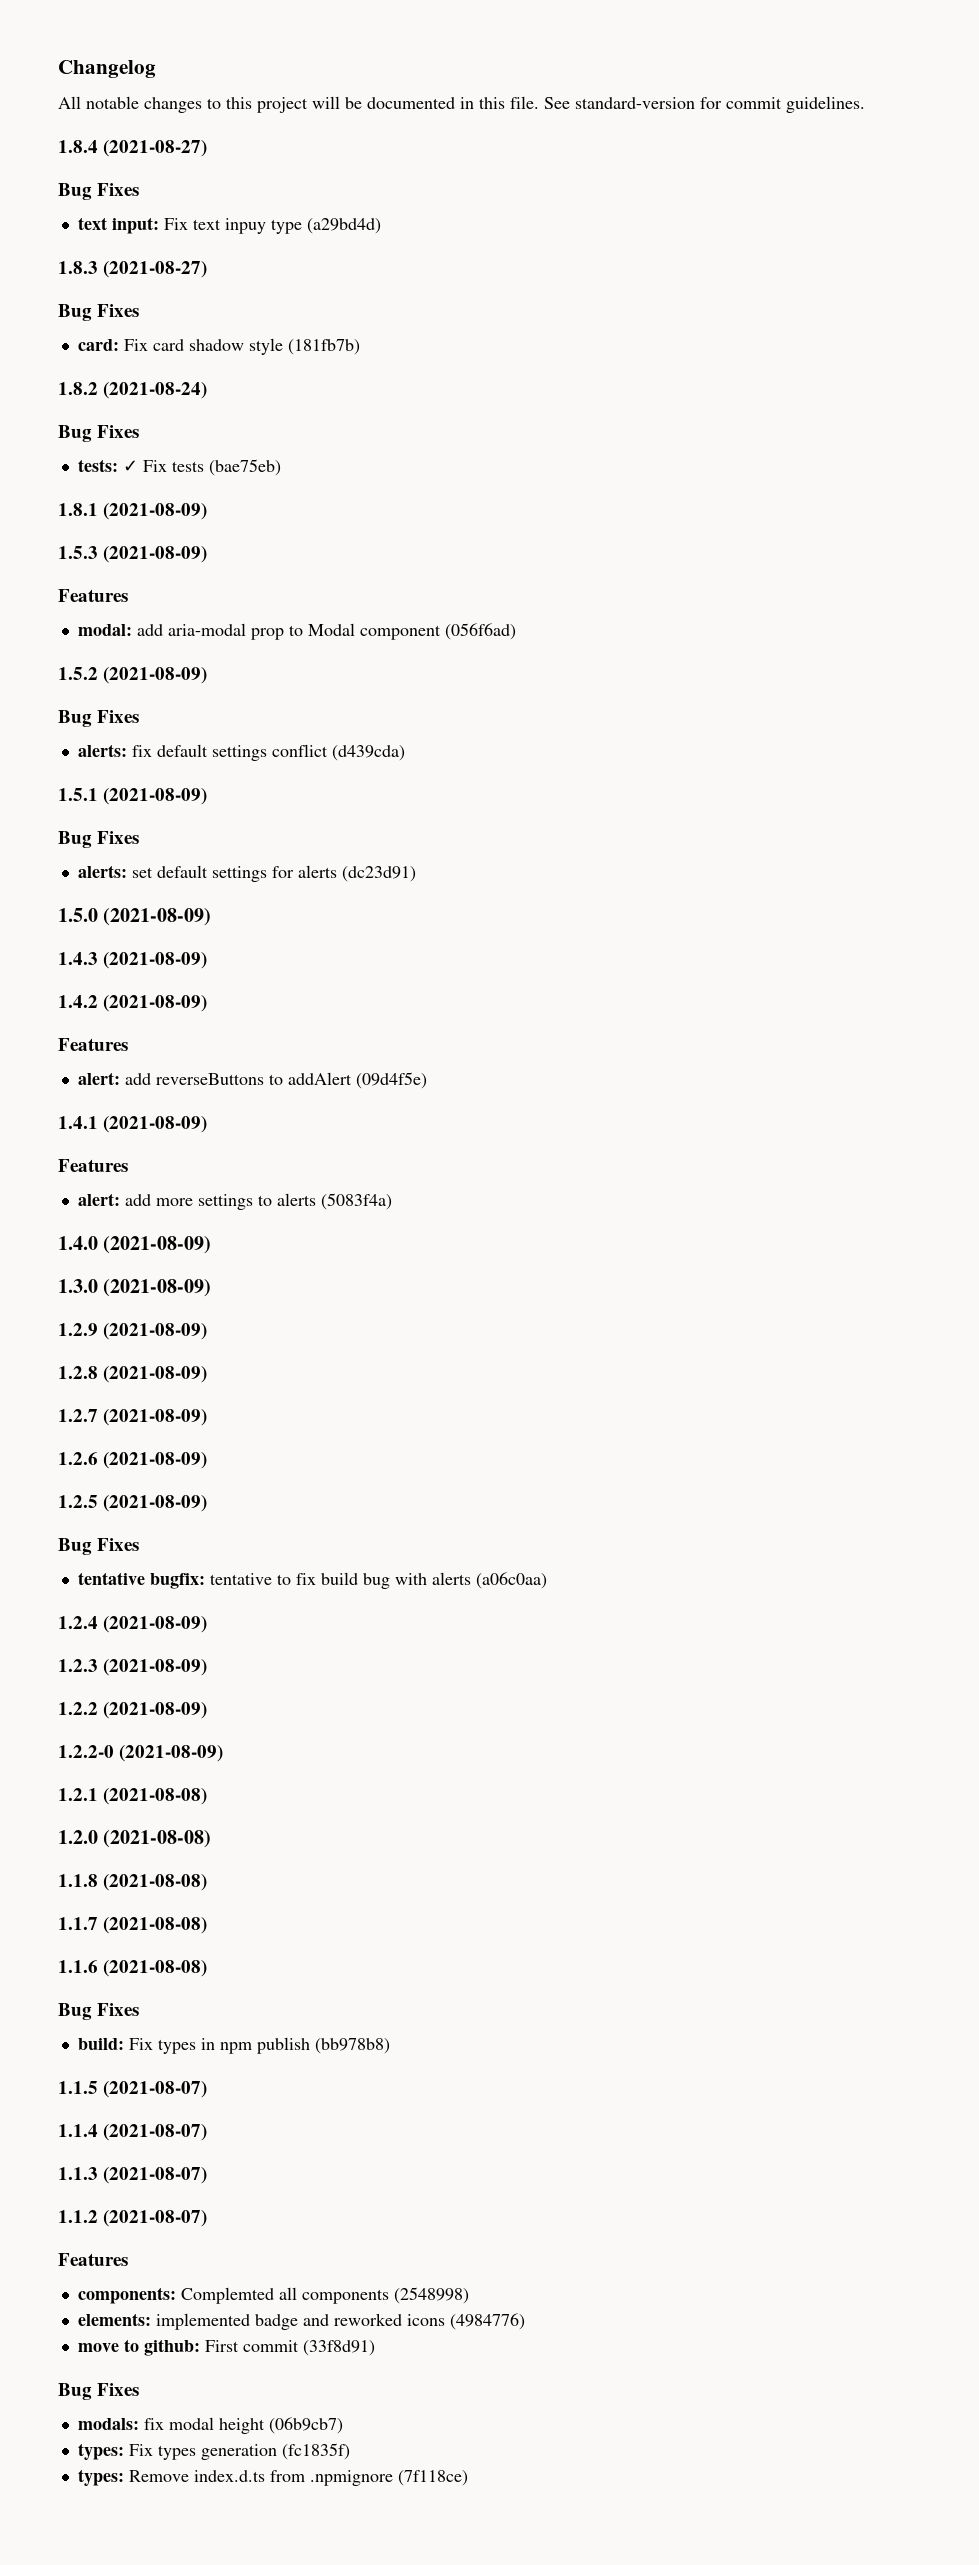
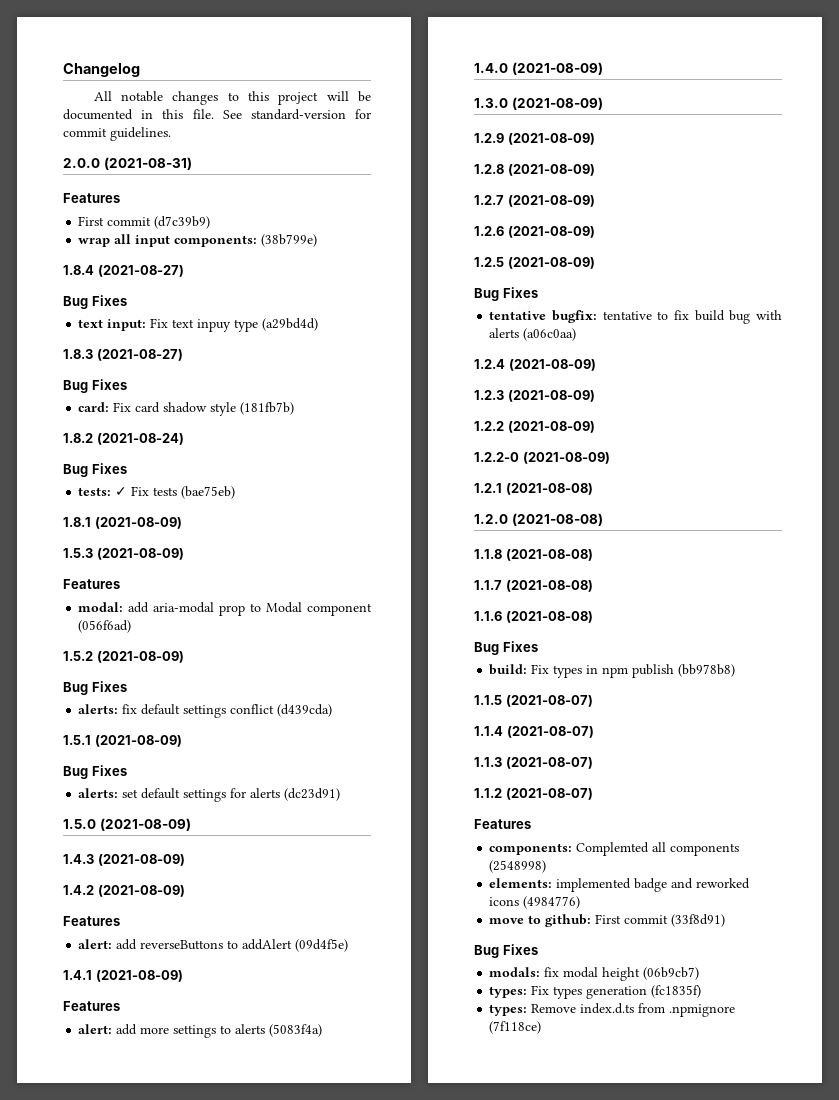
+ 2.0.0 (2021-08-31)
+ Features
+ First commit (d7c39b9)
+ wrap all input components: (38b799e)

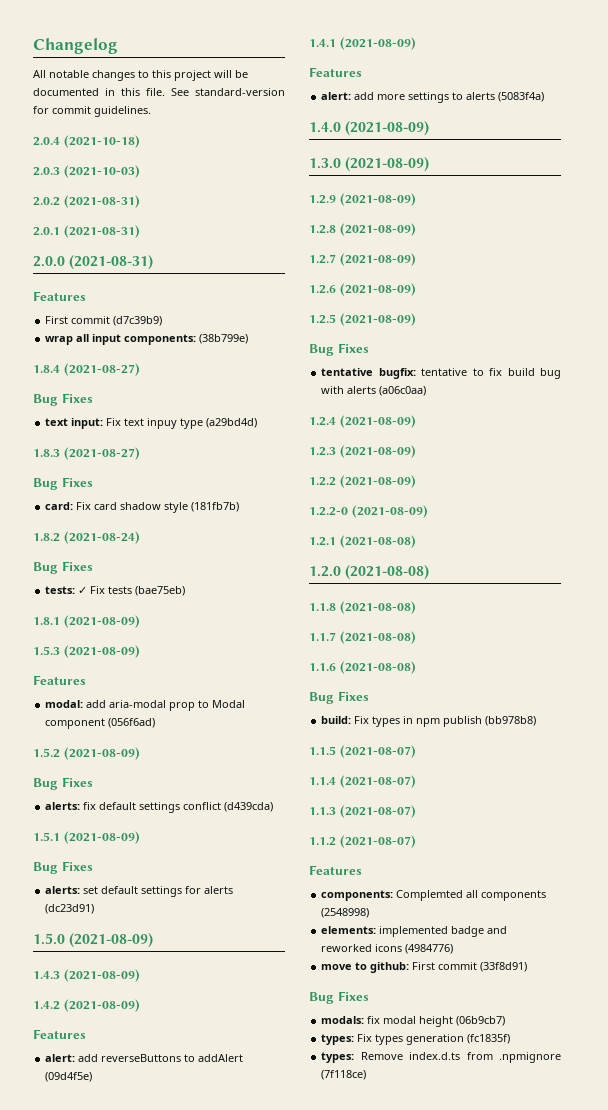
+ 2.0.4 (2021-10-18)
+ 2.0.3 (2021-10-03)
+ 2.0.2 (2021-08-31)
+ 2.0.1 (2021-08-31)

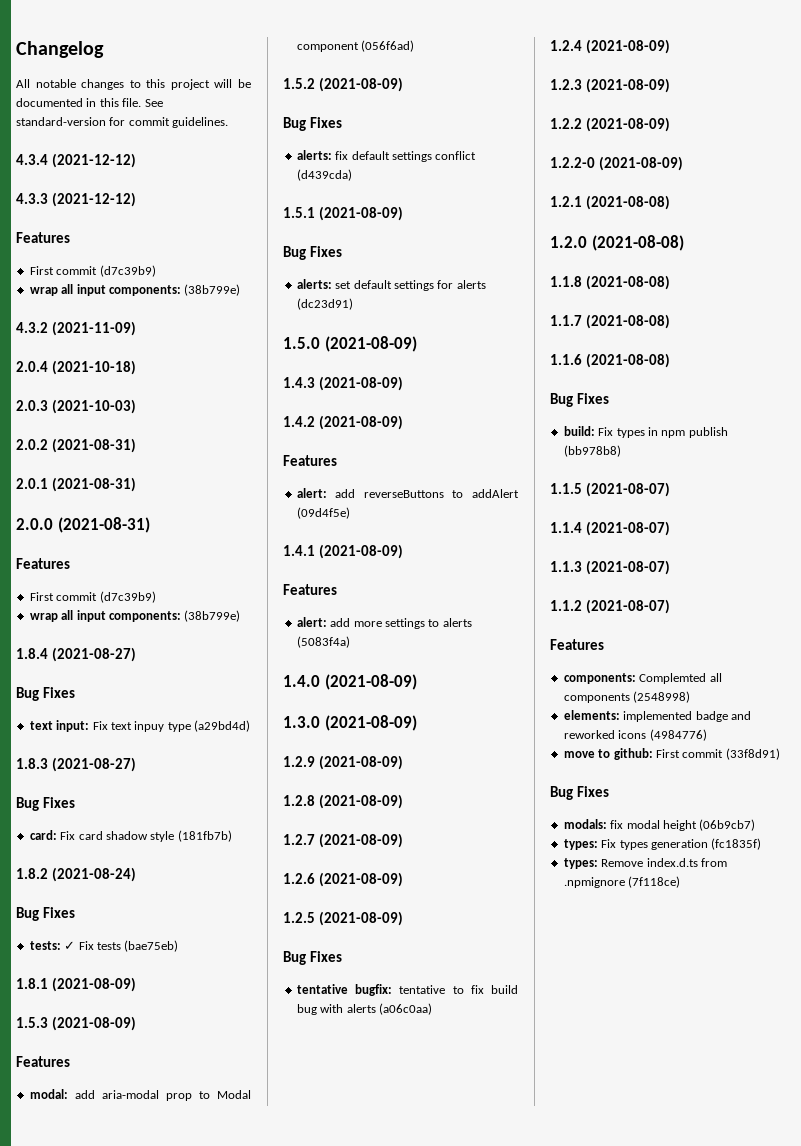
+ 4.3.4 (2021-12-12)
+ 4.3.3 (2021-12-12)
+ Features
+ First commit (d7c39b9)
+ wrap all input components: (38b799e)
+ 4.3.2 (2021-11-09)

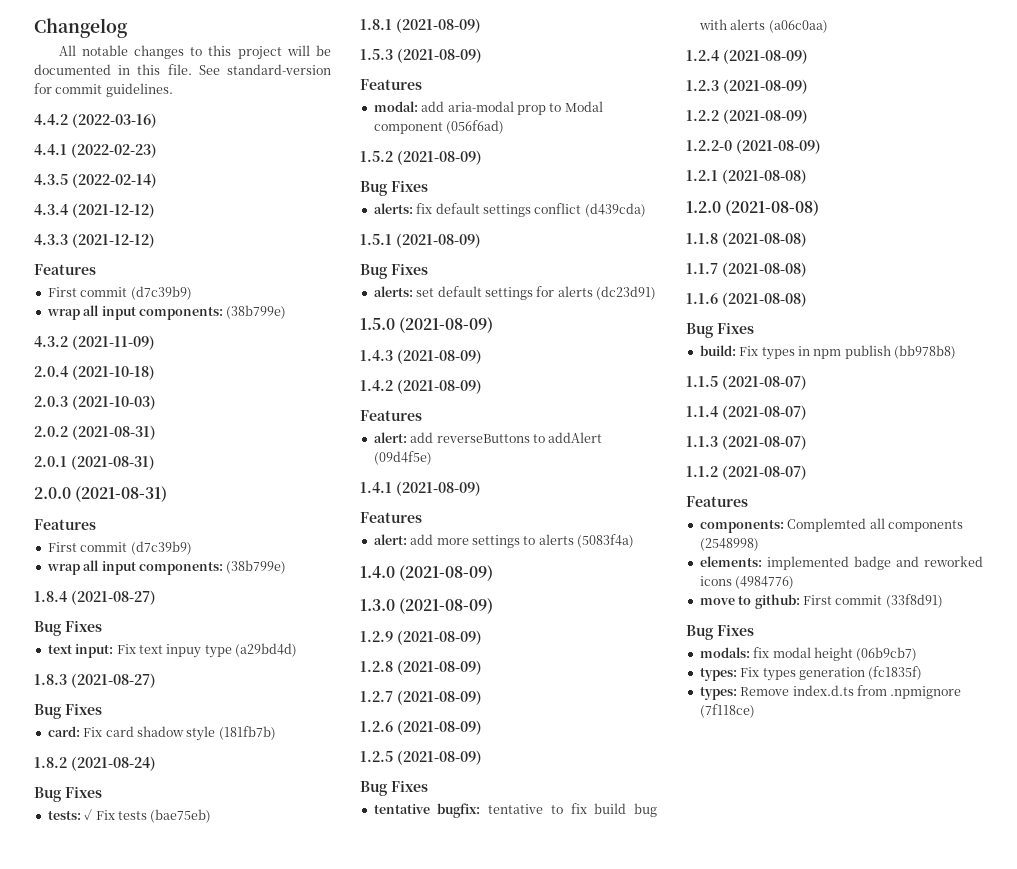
+ 4.4.2 (2022-03-16)
+ 4.4.1 (2022-02-23)
+ 4.3.5 (2022-02-14)

